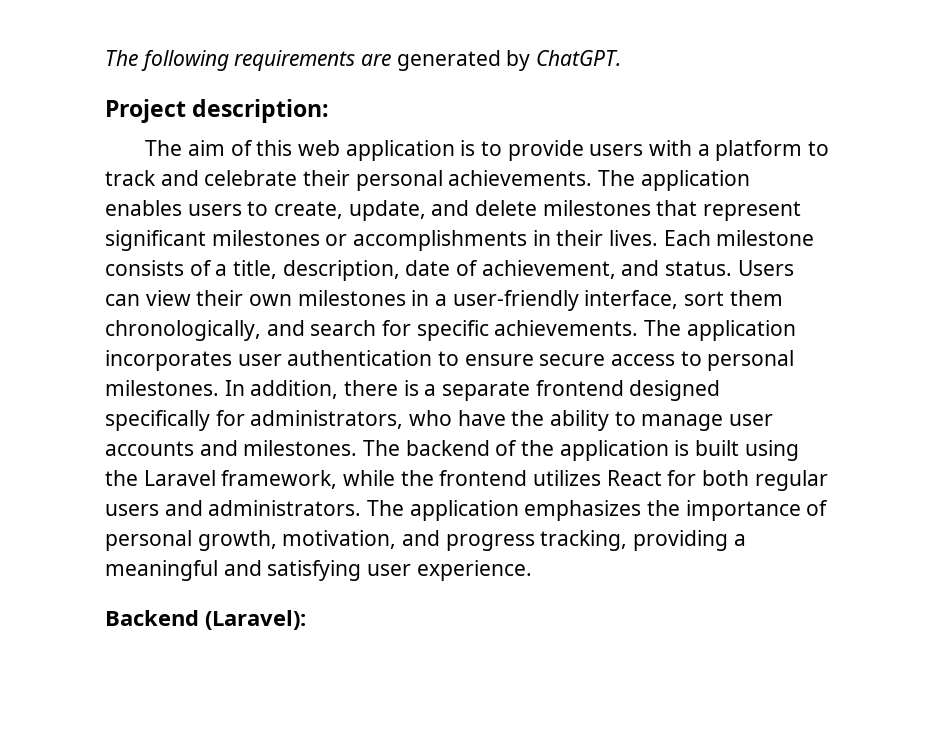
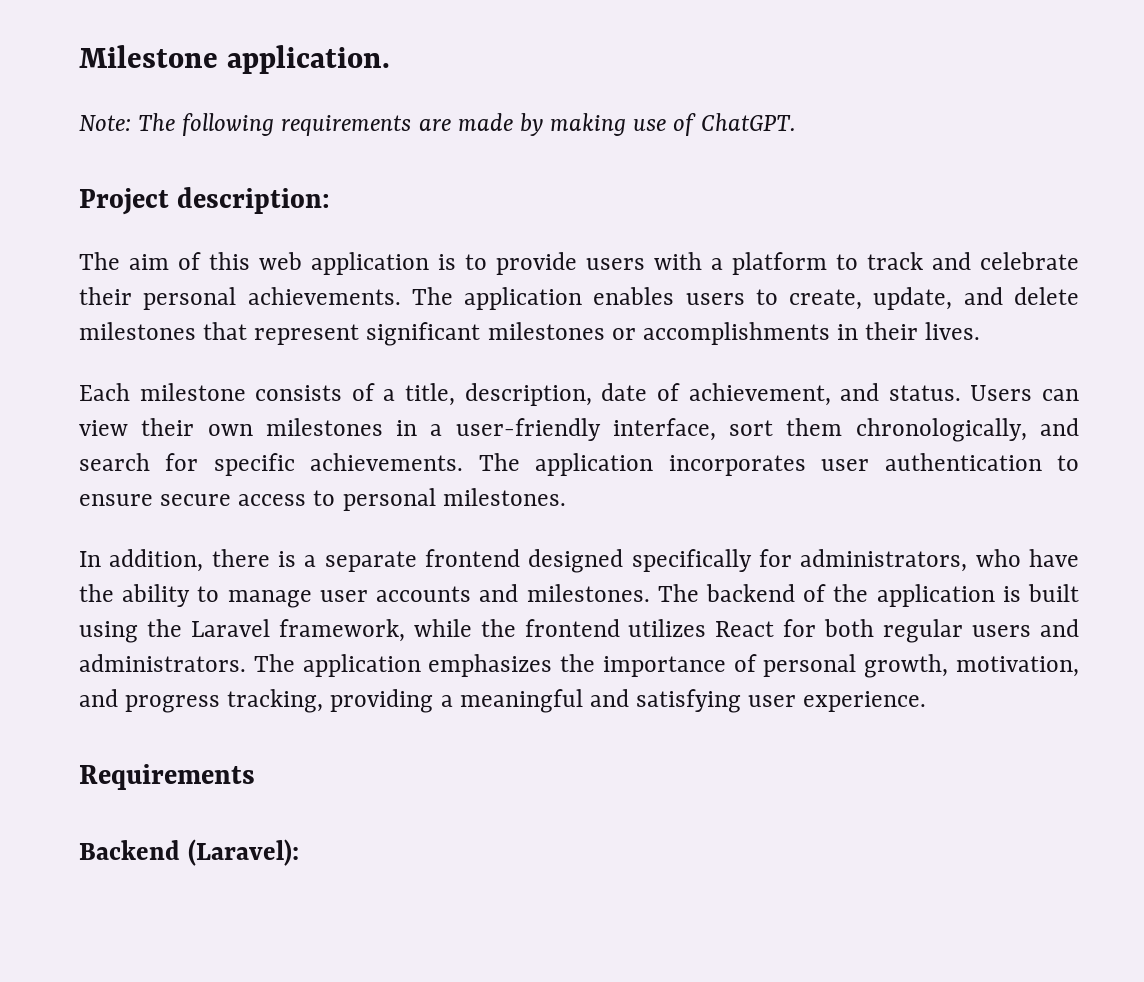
- The following requirements are generated by ChatGPT.
+ Milestone application.
+ Note: The following requirements are made by making use of ChatGPT.
- The application enables users to create, update, and delete milestones that represent significant milestones or accomplishments in their lives. Each milestone consists of a title, description, date of achievement, and status.
+ The application enables users to create, update, and delete milestones that represent significant milestones or accomplishments in their lives.
+ Each milestone consists of a title, description, date of achievement, and status.
- The application incorporates user authentication to ensure secure access to personal milestones. In addition, there is a separate frontend designed specifically for administrators, who have the ability to manage user accounts and milestones.
+ The application incorporates user authentication to ensure secure access to personal milestones.
+ In addition, there is a separate frontend designed specifically for administrators, who have the ability to manage user accounts and milestones.
+ Requirements

